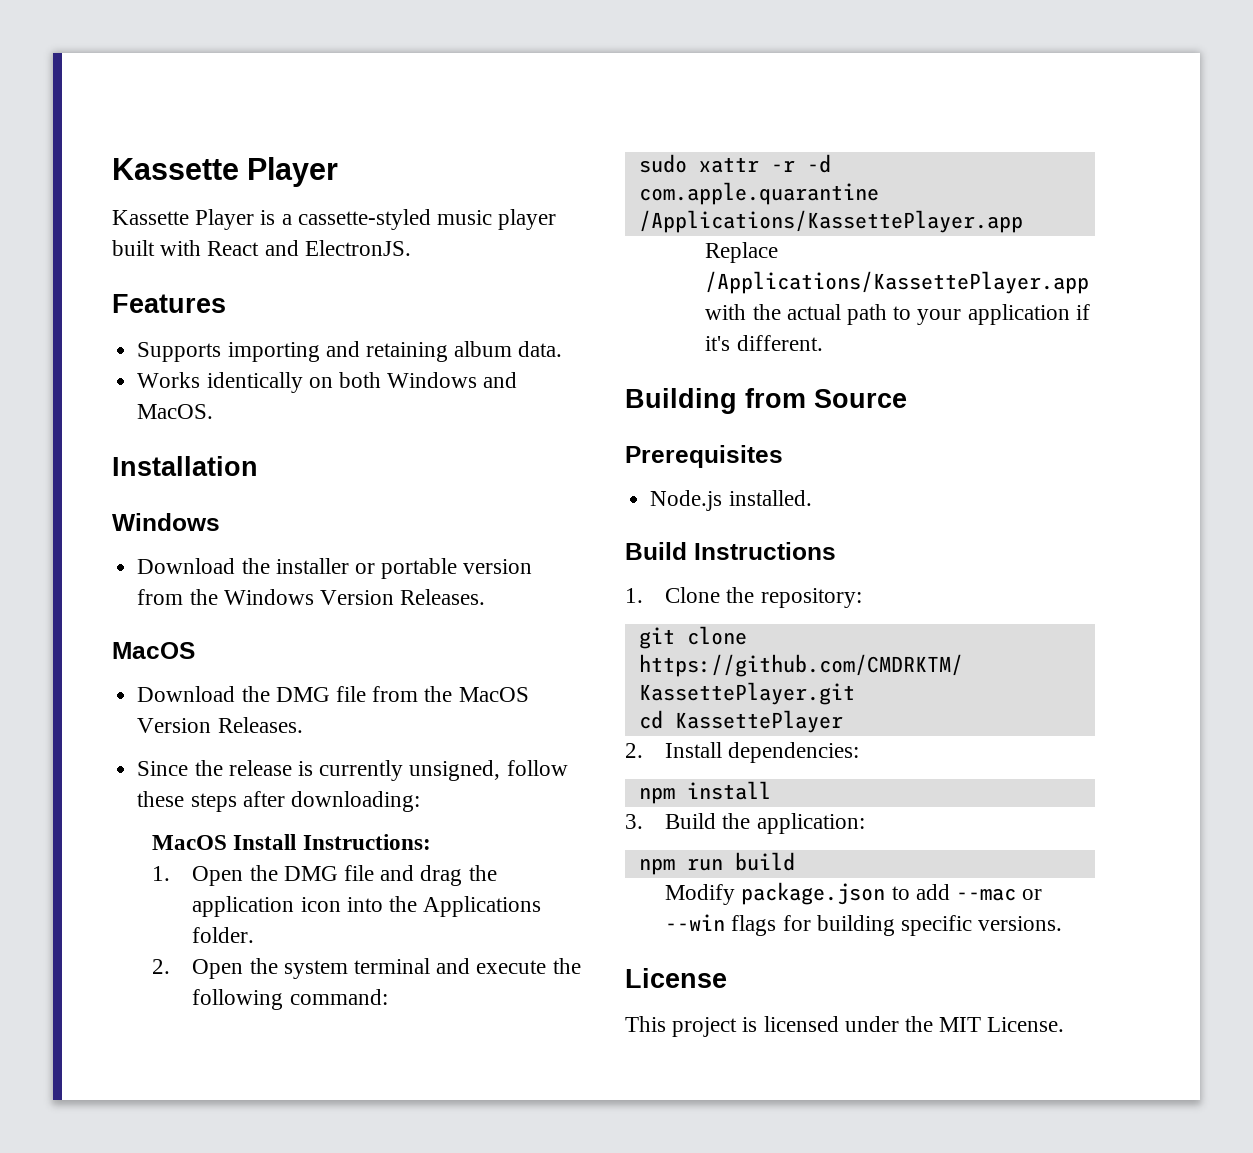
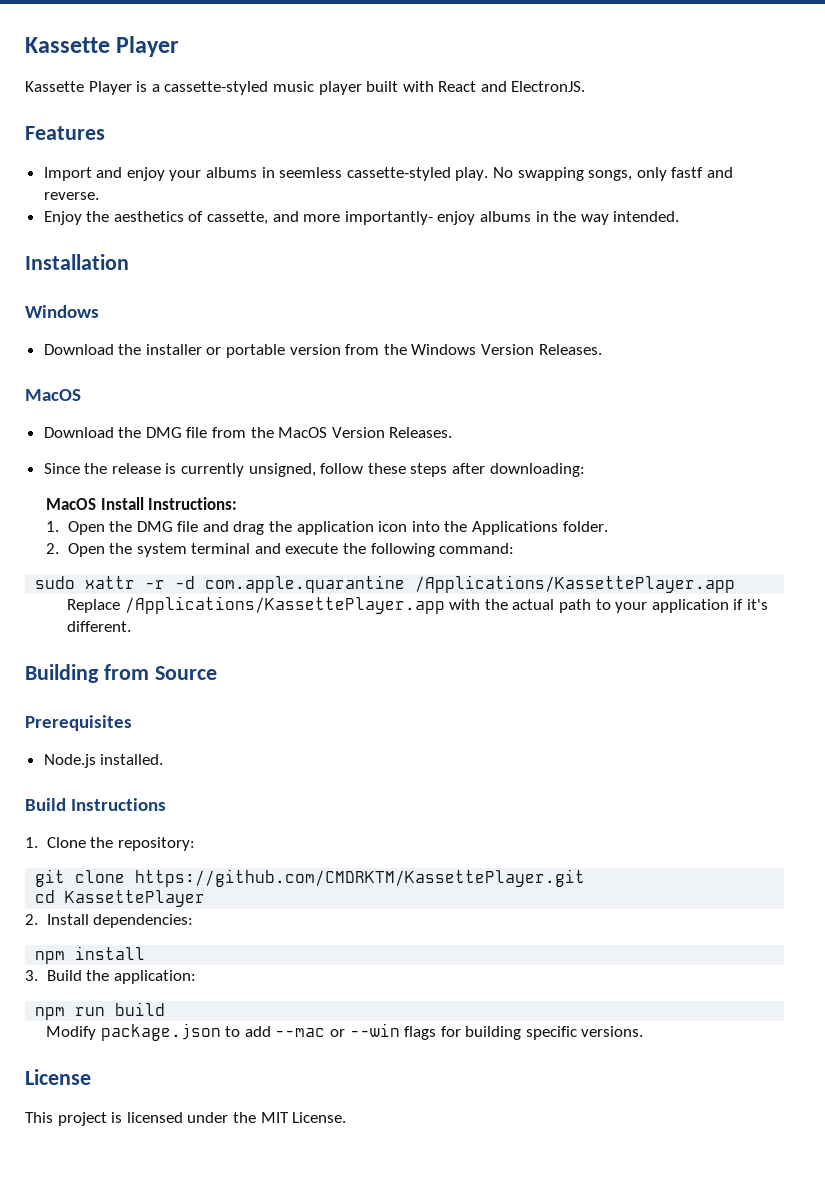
- Supports importing and retaining album data.
- Works identically on both Windows and MacOS.
+ Import and enjoy your albums in seemless cassette-styled play. No swapping songs, only fastf and reverse.
+ Enjoy the aesthetics of cassette, and more importantly- enjoy albums in the way intended.

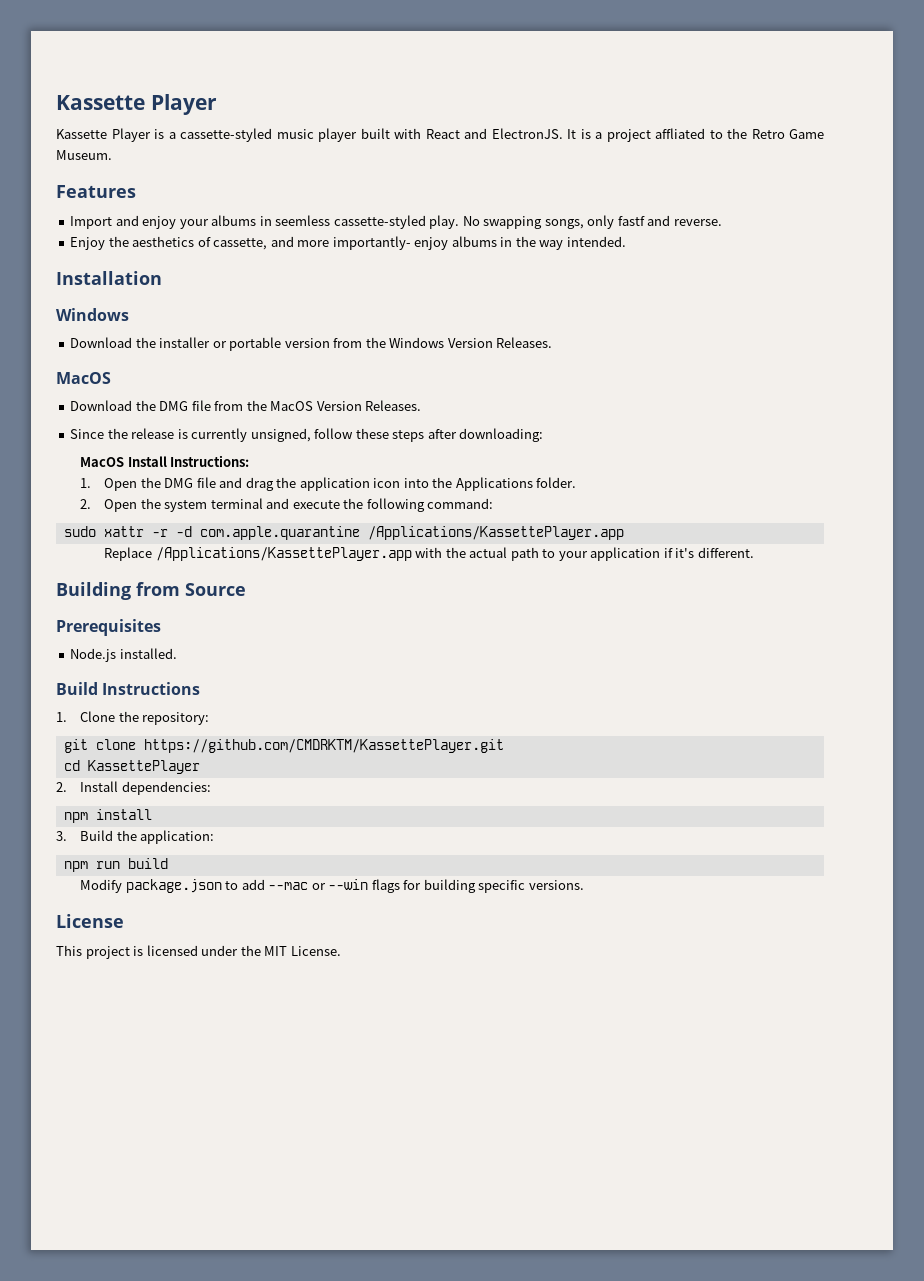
+ It is a project affliated to the Retro Game Museum.

